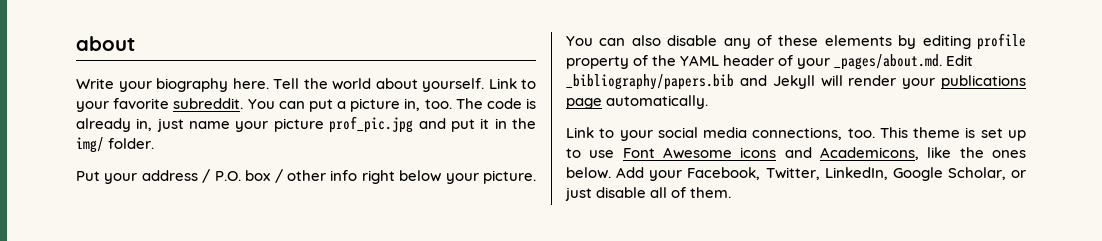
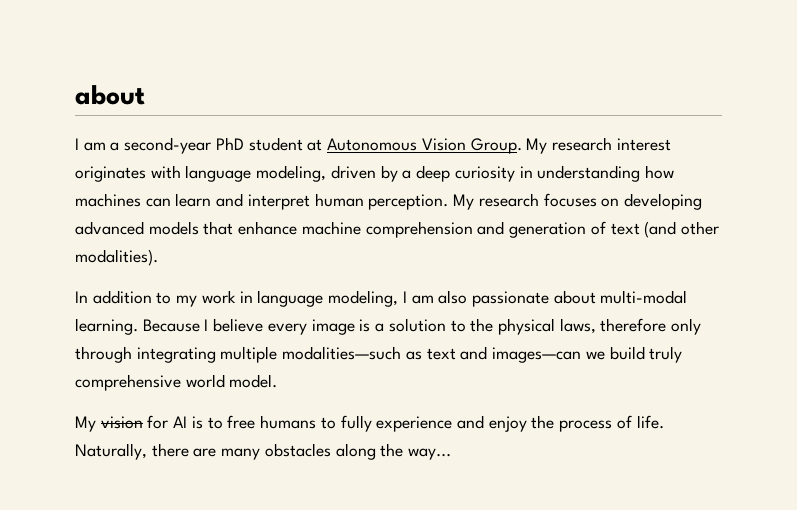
- Write your biography here. Tell the world about yourself. Link to your favorite subreddit. You can put a picture in, too. The code is already in, just name your picture prof_pic.jpg and put it in the img/ folder.
- Put your address / P.O. box / other info right below your picture. You can also disable any of these elements by editing profile property of the YAML header of your _pages/about.md. Edit _bibliography/papers.bib and Jekyll will render your publications page automatically.
- Link to your social media connections, too. This theme is set up to use Font Awesome icons and Academicons, like the ones below. Add your Facebook, Twitter, LinkedIn, Google Scholar, or just disable all of them.
+ I am a second-year PhD student at Autonomous Vision Group. My research interest originates with language modeling, driven by a deep curiosity in understanding how machines can learn and interpret human perception. My research focuses on developing advanced models that enhance machine comprehension and generation of text (and other modalities).
+ In addition to my work in language modeling, I am also passionate about multi-modal learning. Because I believe every image is a solution to the physical laws, therefore only through integrating multiple modalities—such as text and images—can we build truly comprehensive world model.
+ My vision for AI is to free humans to fully experience and enjoy the process of life. Naturally, there are many obstacles along the way...

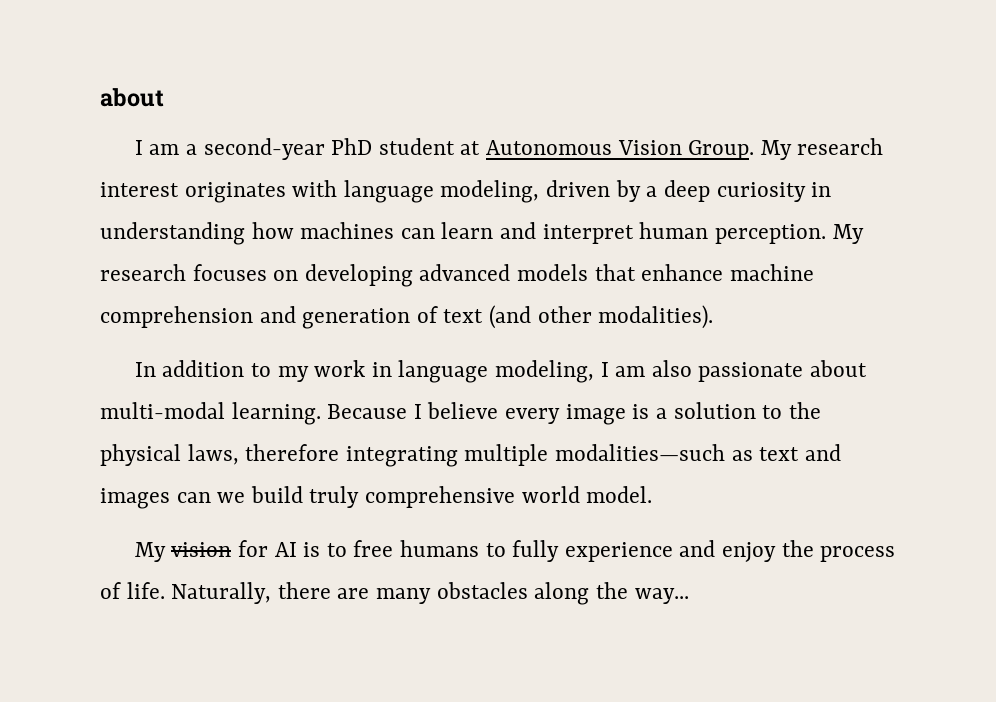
- Because I believe every image is a solution to the physical laws, therefore only through integrating multiple modalities—such as text and images—can we build truly comprehensive world model.
+ Because I believe every image is a solution to the physical laws, therefore integrating multiple modalities—such as text and images can we build truly comprehensive world model.

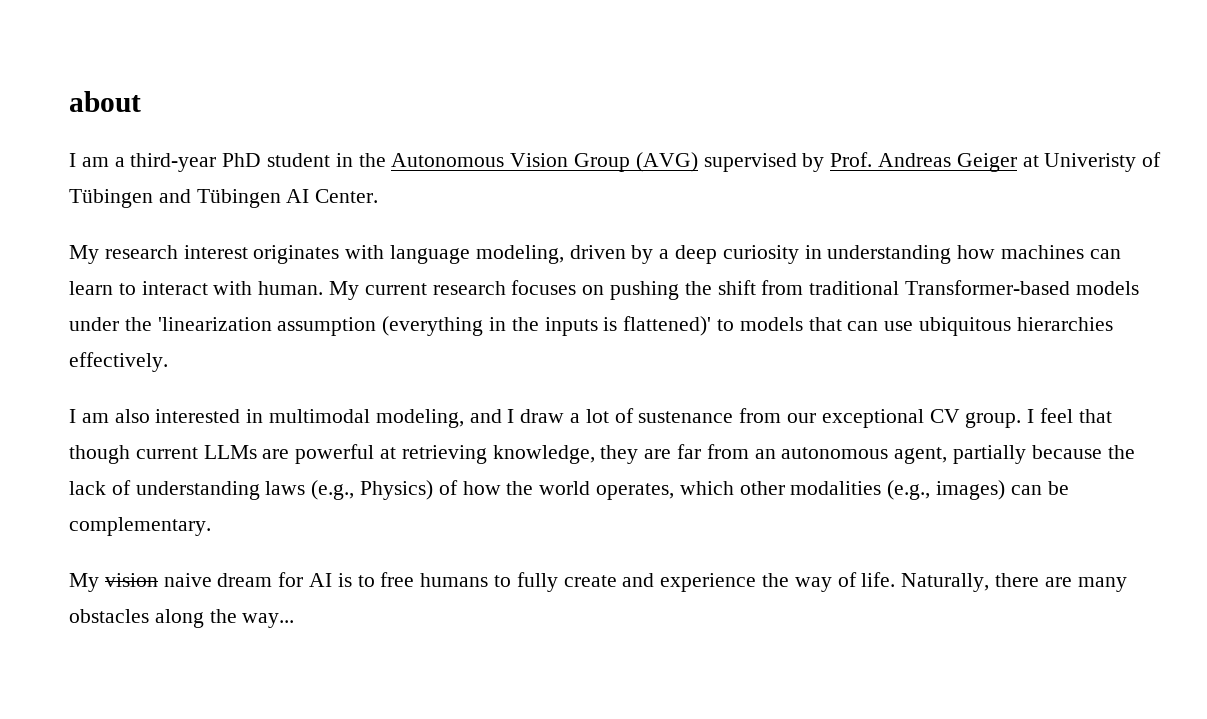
- I am a second-year PhD student at Autonomous Vision Group. My research interest originates with language modeling, driven by a deep curiosity in understanding how machines can learn and interpret human perception. My research focuses on developing advanced models that enhance machine comprehension and generation of text (and other modalities).
- In addition to my work in language modeling, I am also passionate about multi-modal learning. Because I believe every image is a solution to the physical laws, therefore integrating multiple modalities—such as text and images can we build truly comprehensive world model.
+ I am a third-year PhD student in the Autonomous Vision Group (AVG) supervised by Prof. Andreas Geiger at Univeristy of Tübingen and Tübingen AI Center.
+ My research interest originates with language modeling, driven by a deep curiosity in understanding how machines can learn to interact with human. My current research focuses on pushing the shift from traditional Transformer-based models under the 'linearization assumption (everything in the inputs is flattened)' to models that can use ubiquitous hierarchies effectively.
+ I am also interested in multimodal modeling, and I draw a lot of sustenance from our exceptional CV group. I feel that though current LLMs are powerful at retrieving knowledge, they are far from an autonomous agent, partially because the lack of understanding laws (e.g., Physics) of how the world operates, which other modalities (e.g., images) can be complementary.
- My vision for AI is to free humans to fully experience and enjoy the process of life.
+ My vision naive dream for AI is to free humans to fully create and experience the way of life.

